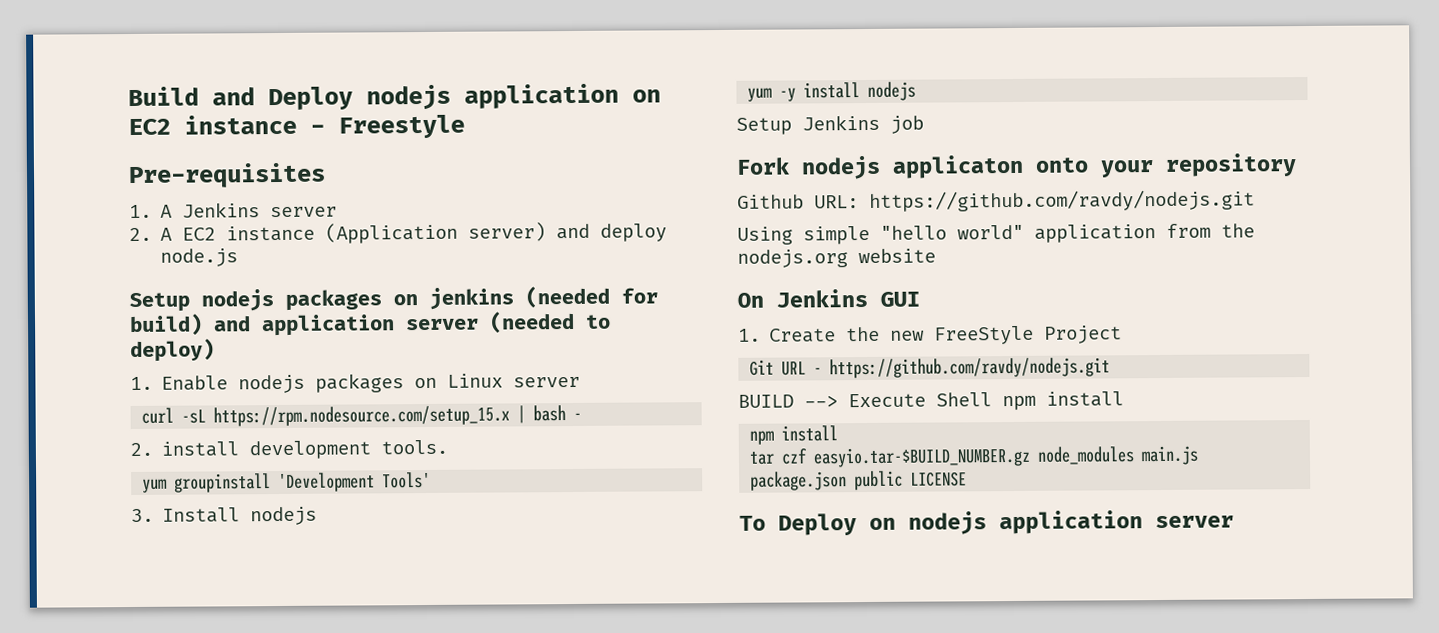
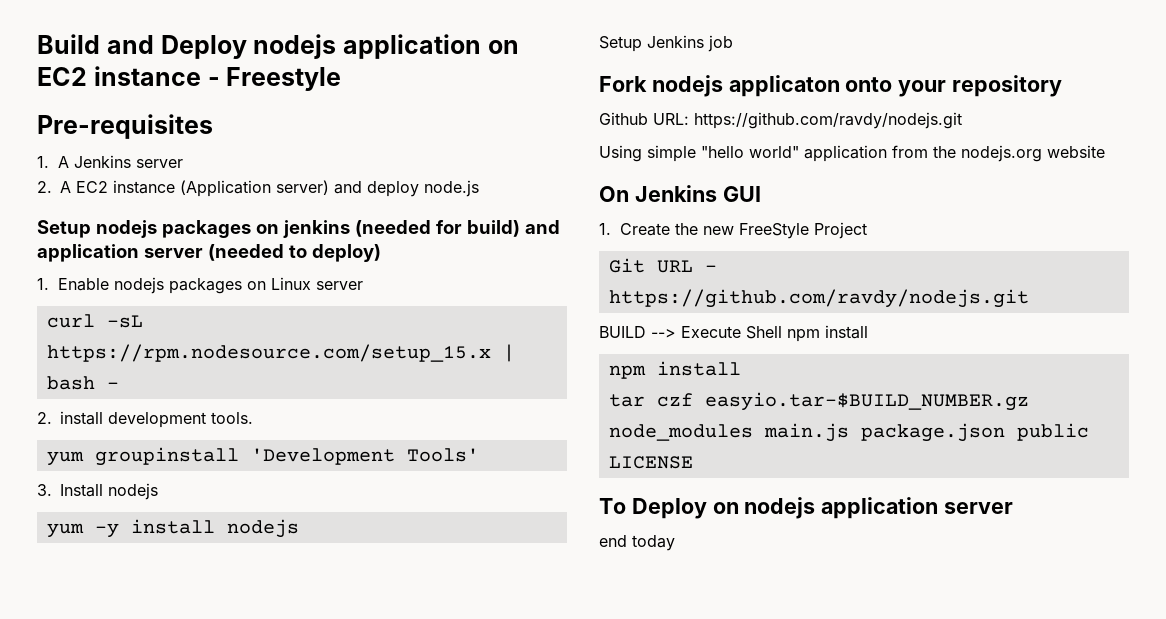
+ end today

